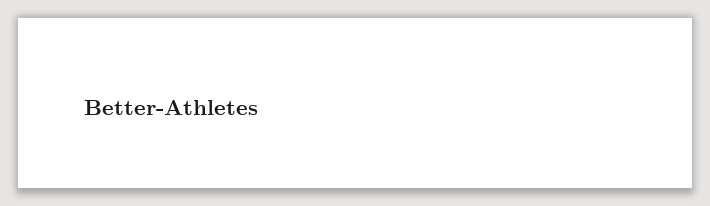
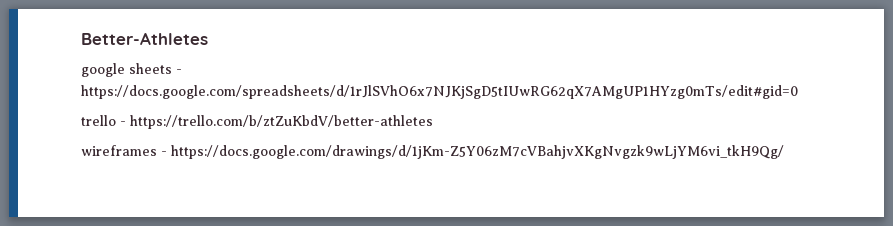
+ google sheets - https://docs.google.com/spreadsheets/d/1rJlSVhO6x7NJKjSgD5tIUwRG62qX7AMgUP1HYzg0mTs/edit#gid=0
+ trello - https://trello.com/b/ztZuKbdV/better-athletes
+ wireframes - https://docs.google.com/drawings/d/1jKm-Z5Y06zM7cVBahjvXKgNvgzk9wLjYM6vi_tkH9Qg/

